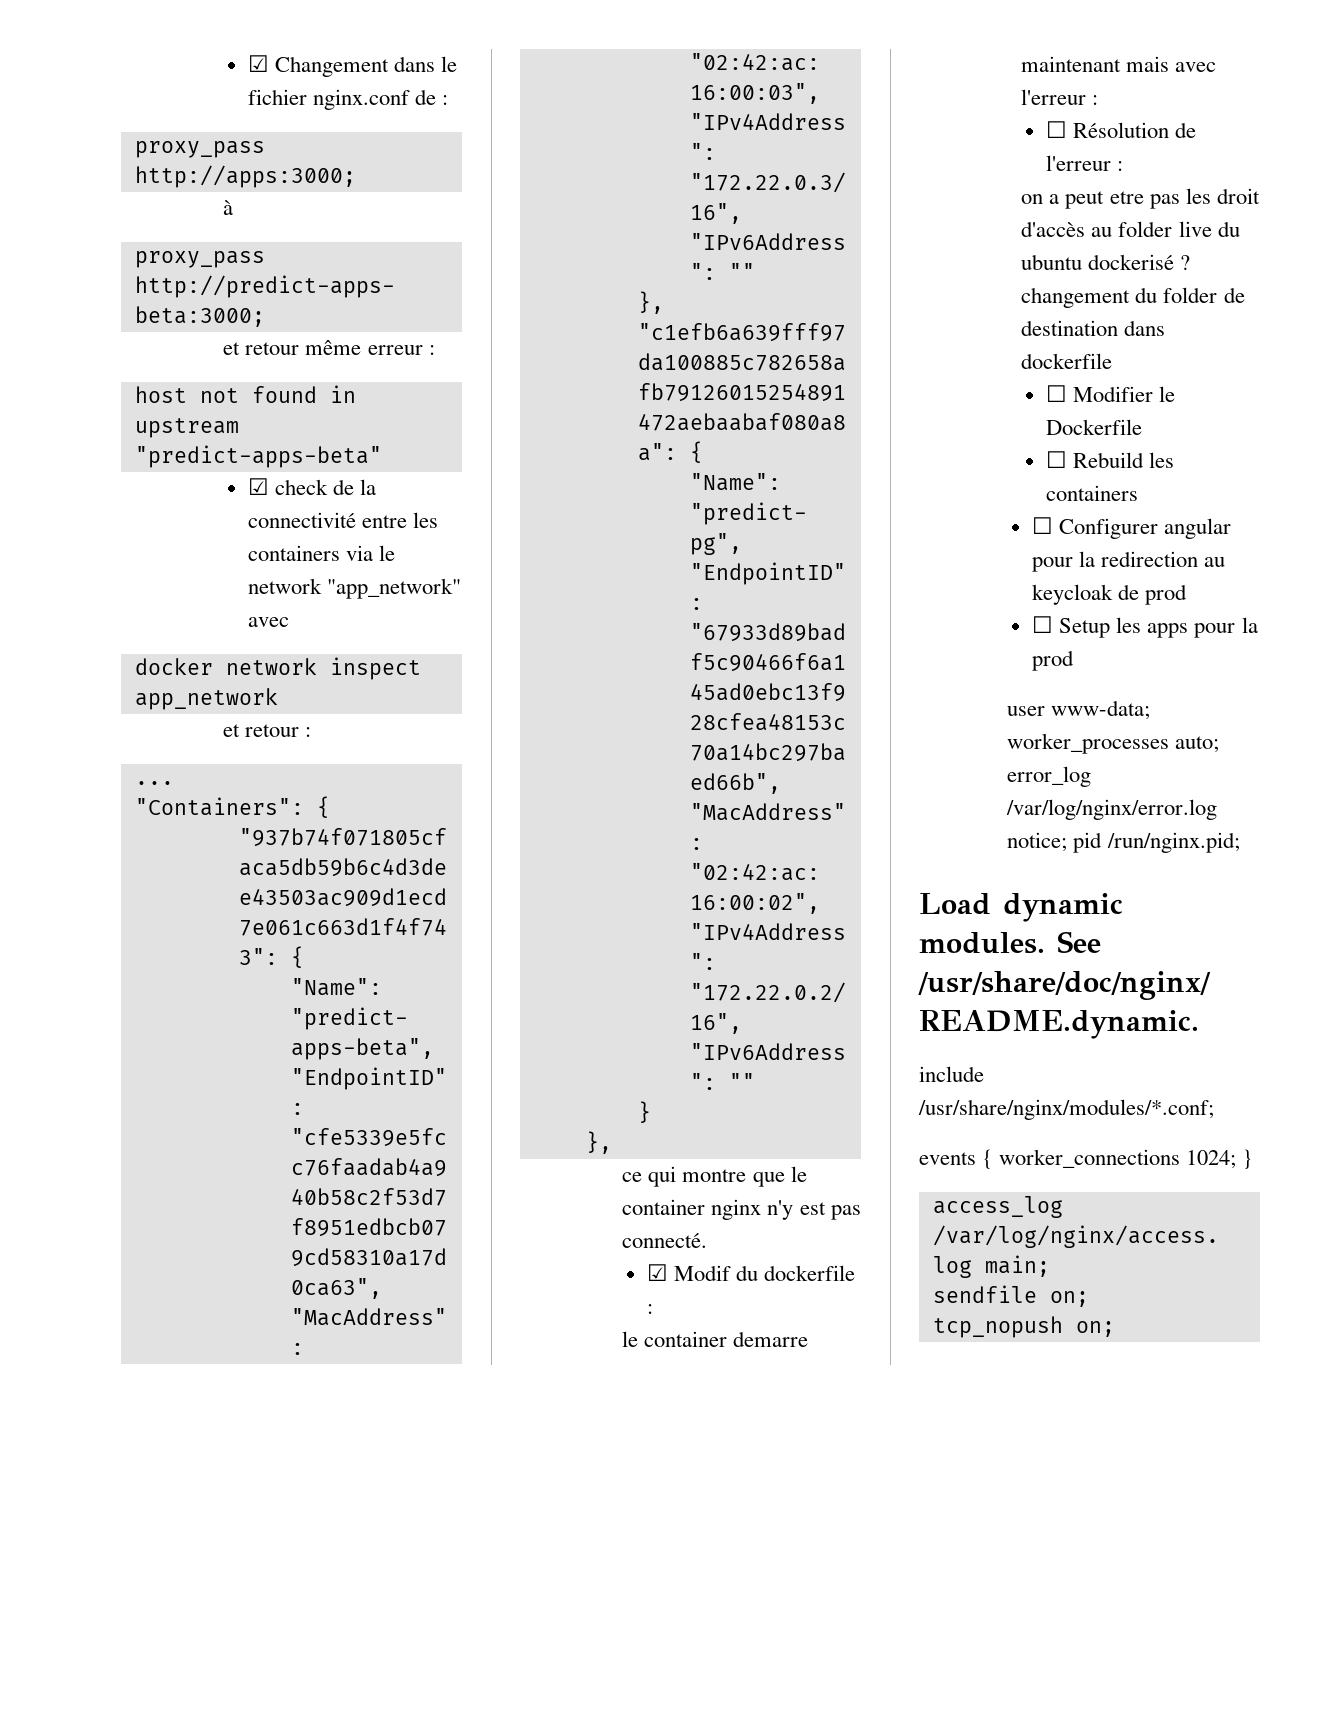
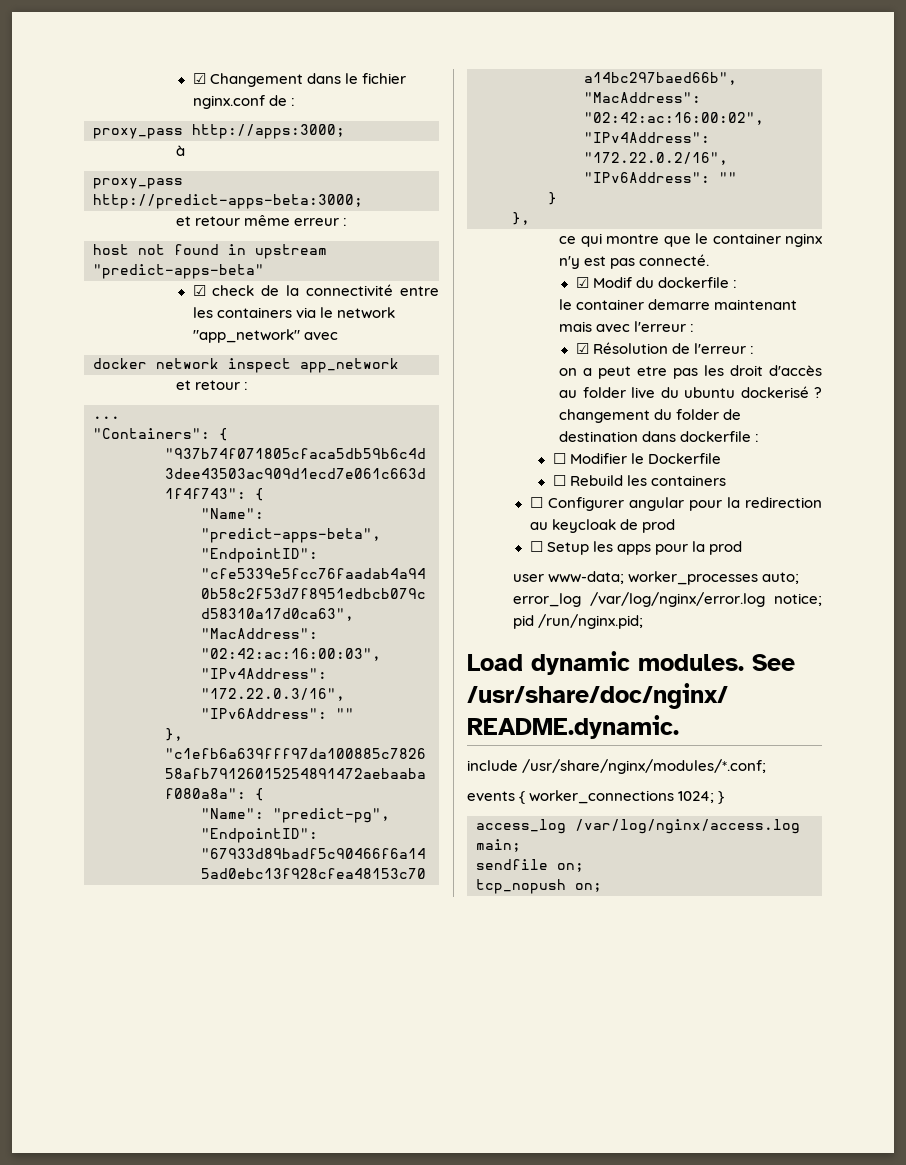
- ☐ Résolution de l'erreur :
+ ☑ Résolution de l'erreur :
- on a peut etre pas les droit d'accès au folder live du ubuntu dockerisé ? changement du folder de destination dans dockerfile
+ on a peut etre pas les droit d'accès au folder live du ubuntu dockerisé ? changement du folder de destination dans dockerfile :

